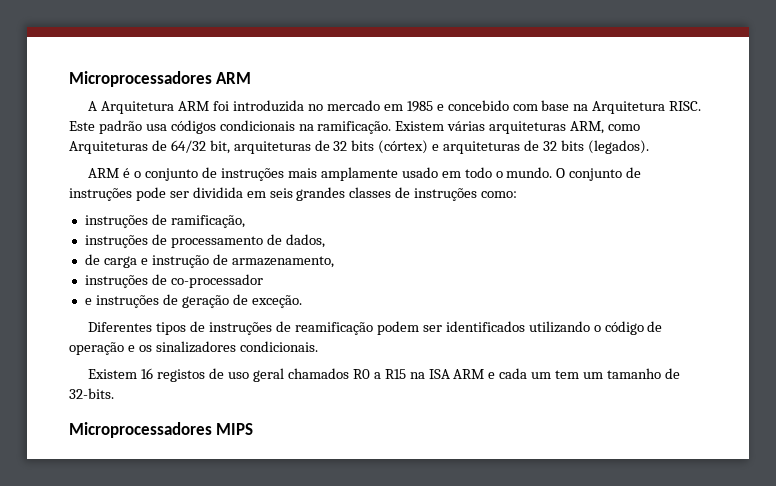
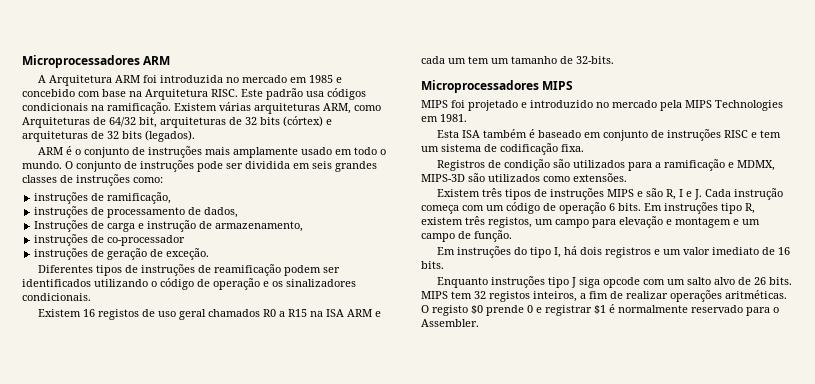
- de carga e instrução de armazenamento,
+ Instruções de carga e instrução de armazenamento,
- e instruções de geração de exceção.
+ instruções de geração de exceção.
+ MIPS foi projetado e introduzido no mercado pela MIPS Technologies em 1981.
+ Esta ISA também é baseado em conjunto de instruções RISC e tem um sistema de codificação fixa.
+ Registros de condição são utilizados para a ramificação e MDMX, MIPS-3D são utilizados como extensões.
+ Existem três tipos de instruções MIPS e são R, I e J. Cada instrução começa com um código de operação 6 bits. Em instruções tipo R, existem três registos, um campo para elevação e montagem e um campo de função.
+ Em instruções do tipo I, há dois registros e um valor imediato de 16 bits.
+ Enquanto instruções tipo J siga opcode com um salto alvo de 26 bits. MIPS tem 32 registos inteiros, a fim de realizar operações aritméticas. O registo $0 prende 0 e registrar $1 é normalmente reservado para o Assembler.

